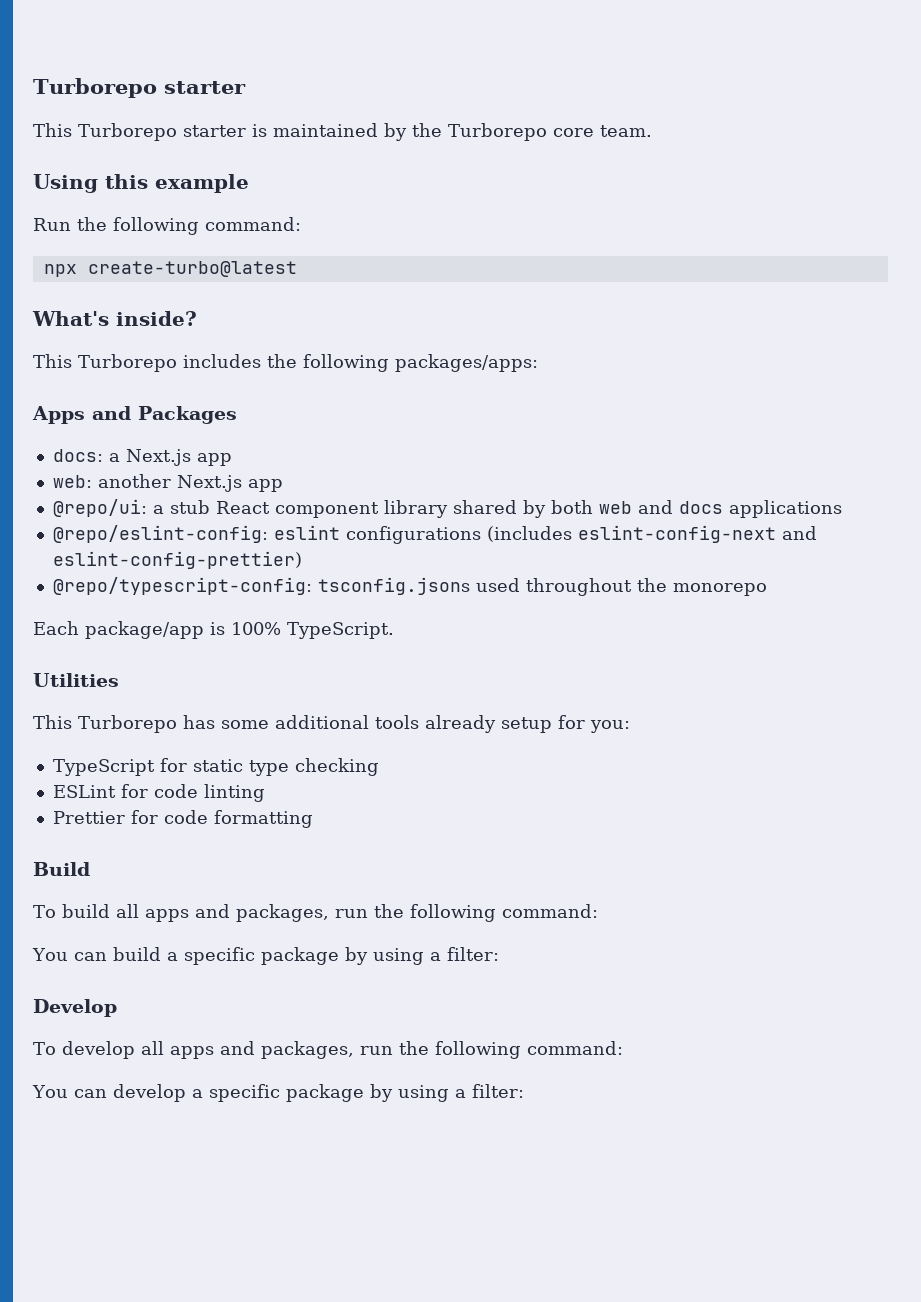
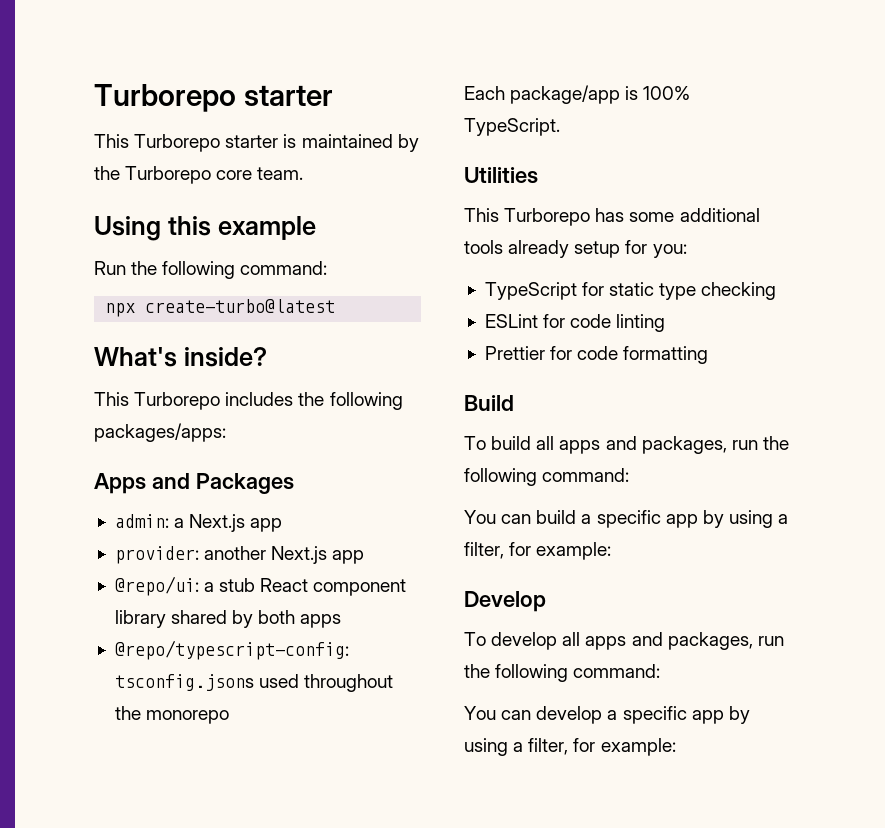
- docs: a Next.js app
+ admin: a Next.js app
- web: another Next.js app
+ provider: another Next.js app
- @repo/ui: a stub React component library shared by both web and docs applications
- @repo/eslint-config: eslint configurations (includes eslint-config-next and eslint-config-prettier)
+ @repo/ui: a stub React component library shared by both apps
- You can build a specific package by using a filter:
+ You can build a specific app by using a filter, for example:
- You can develop a specific package by using a filter:
+ You can develop a specific app by using a filter, for example:

